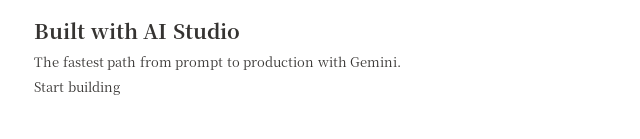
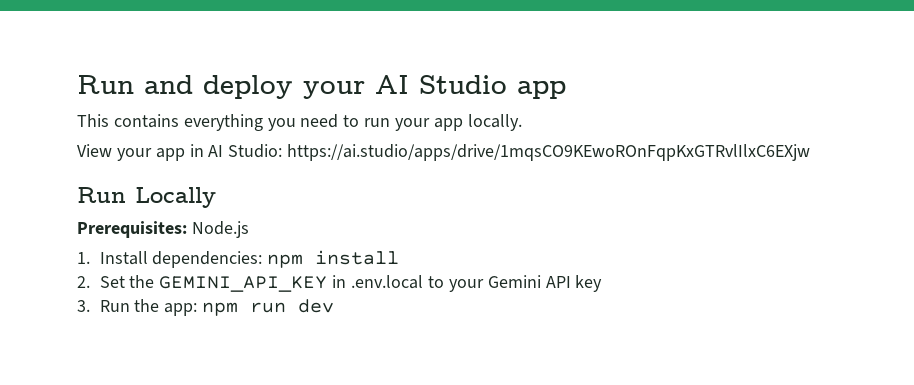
- Built with AI Studio
- The fastest path from prompt to production with Gemini.
- Start building
+ Run and deploy your AI Studio app
+ This contains everything you need to run your app locally.
+ View your app in AI Studio: https://ai.studio/apps/drive/1mqsCO9KEwoROnFqpKxGTRvlIlxC6EXjw
+ Run Locally
+ Prerequisites: Node.js
+ 1. Install dependencies: npm install
+ 2. Set the GEMINI_API_KEY in .env.local to your Gemini API key
+ 3. Run the app: npm run dev

